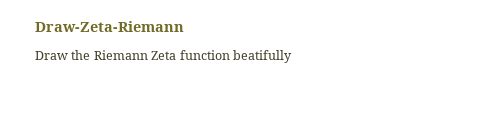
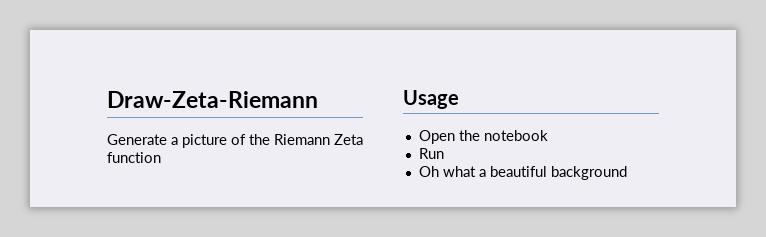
- Draw the Riemann Zeta function beatifully
+ Generate a picture of the Riemann Zeta function
+ Usage
+ Open the notebook
+ Run
+ Oh what a beautiful background

